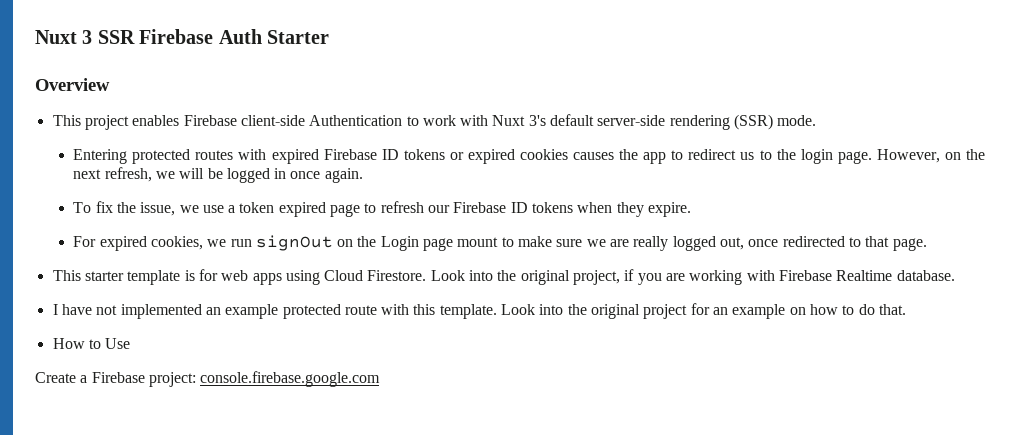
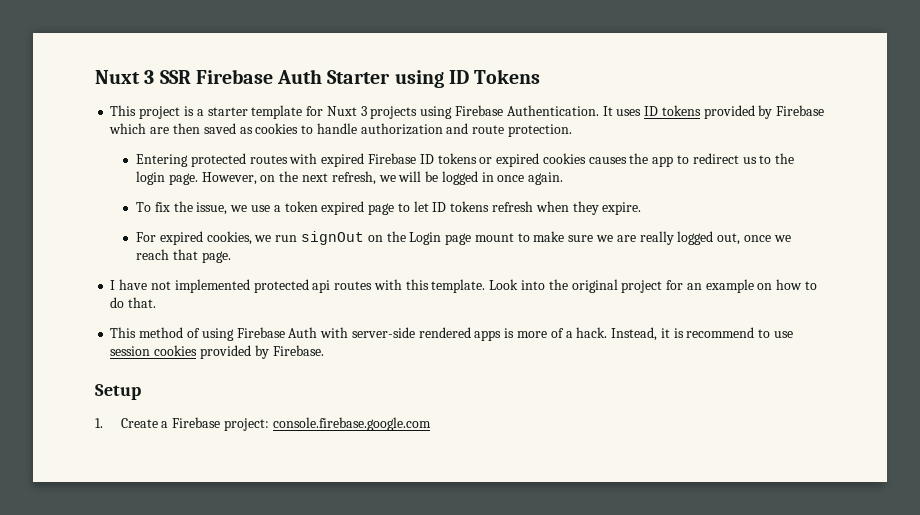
- Nuxt 3 SSR Firebase Auth Starter
- Overview
+ Nuxt 3 SSR Firebase Auth Starter using ID Tokens
- This project enables Firebase client-side Authentication to work with Nuxt 3's default server-side rendering (SSR) mode.
+ This project is a starter template for Nuxt 3 projects using Firebase Authentication. It uses ID tokens provided by Firebase which are then saved as cookies to handle authorization and route protection.
- To fix the issue, we use a token expired page to refresh our Firebase ID tokens when they expire.
+ To fix the issue, we use a token expired page to let ID tokens refresh when they expire.
- For expired cookies, we run signOut on the Login page mount to make sure we are really logged out, once redirected to that page.
+ For expired cookies, we run signOut on the Login page mount to make sure we are really logged out, once we reach that page.
- This starter template is for web apps using Cloud Firestore. Look into the original project, if you are working with Firebase Realtime database.
- I have not implemented an example protected route with this template.
+ I have not implemented protected api routes with this template.
- How to Use
- Create a Firebase project: console.firebase.google.com
+ This method of using Firebase Auth with server-side rendered apps is more of a hack. Instead, it is recommend to use session cookies provided by Firebase.
+ Setup
+ 1. Create a Firebase project: console.firebase.google.com

